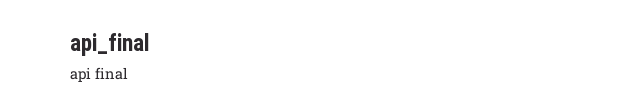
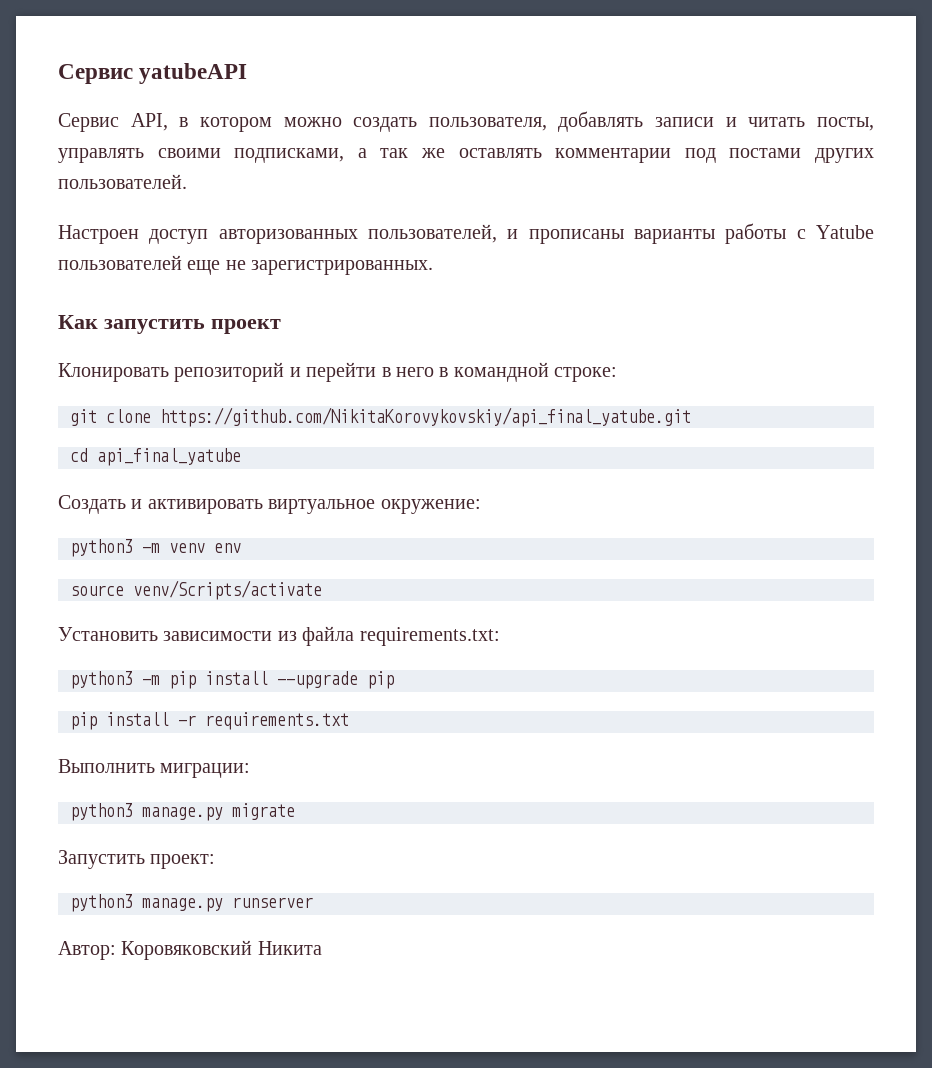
- api_final
- api final
+ Сервис yatubeAPI
+ Сервис API, в котором можно создать пользователя, добавлять записи и читать посты, управлять своими подписками, а так же оставлять комментарии под постами других пользователей.
+ Настроен доступ авторизованных пользователей, и прописаны варианты работы с Yatube пользователей еще не зарегистрированных.
+ Как запустить проект
+ Клонировать репозиторий и перейти в него в командной строке:
+ git clone https://github.com/NikitaKorovykovskiy/api_final_yatube.git
+ cd api_final_yatube
+ Cоздать и активировать виртуальное окружение:
+ python3 -m venv env
+ source venv/Scripts/activate
+ Установить зависимости из файла requirements.txt:
+ python3 -m pip install --upgrade pip
+ pip install -r requirements.txt
+ Выполнить миграции:
+ python3 manage.py migrate
+ Запустить проект:
+ python3 manage.py runserver
+ Автор: Коровяковский Никита

